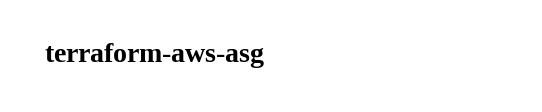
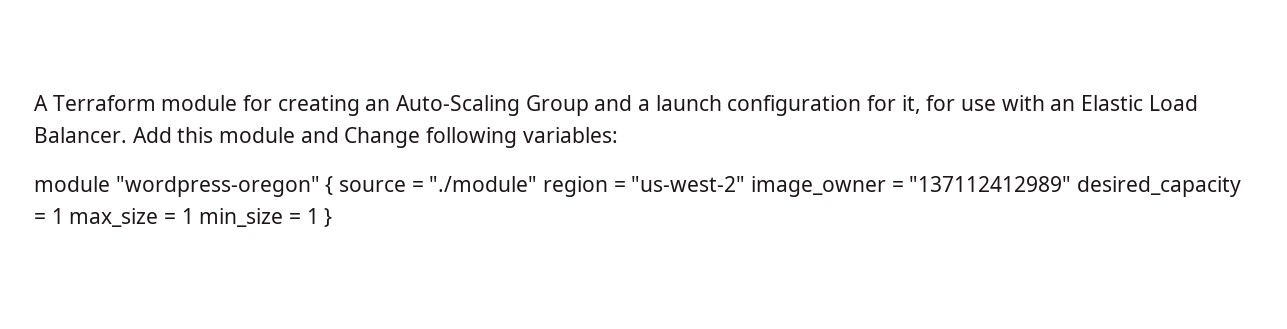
- terraform-aws-asg
+ A Terraform module for creating an Auto-Scaling Group and a launch configuration for it, for use with an Elastic Load Balancer. Add this module and Change following variables:
+ module "wordpress-oregon" { source = "./module" region = "us-west-2" image_owner = "137112412989" desired_capacity = 1 max_size = 1 min_size = 1 }

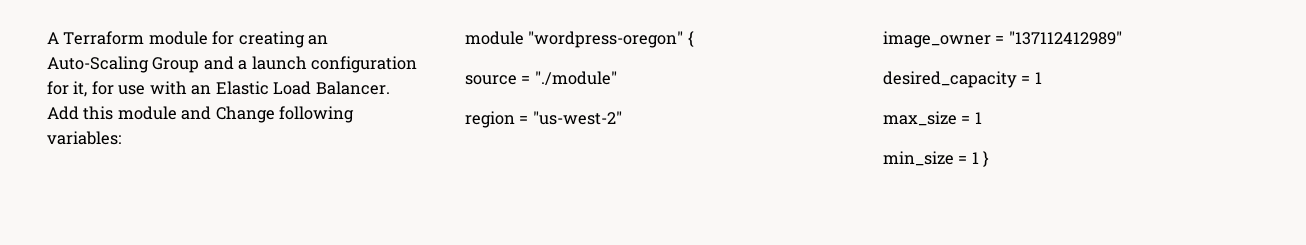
- module "wordpress-oregon" { source = "./module" region = "us-west-2" image_owner = "137112412989" desired_capacity = 1 max_size = 1 min_size = 1 }
+ module "wordpress-oregon" {
+ source = "./module"
+ region = "us-west-2"
+ image_owner = "137112412989"
+ desired_capacity = 1
+ max_size = 1
+ min_size = 1 }

